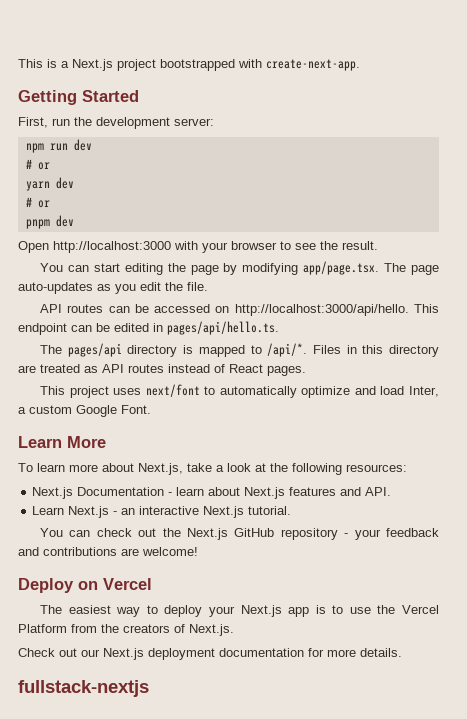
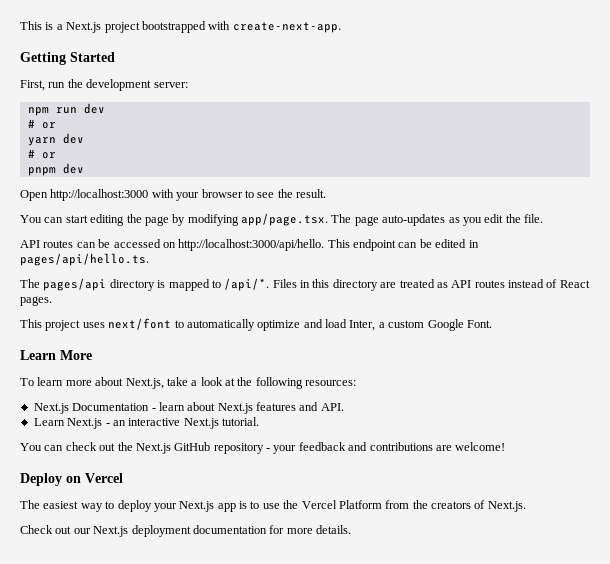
- fullstack-nextjs

